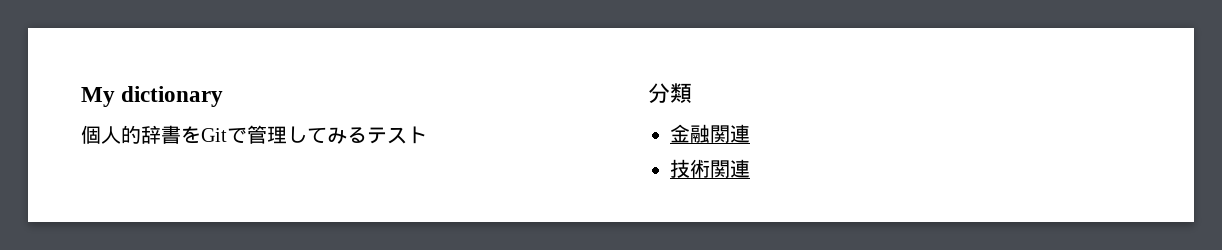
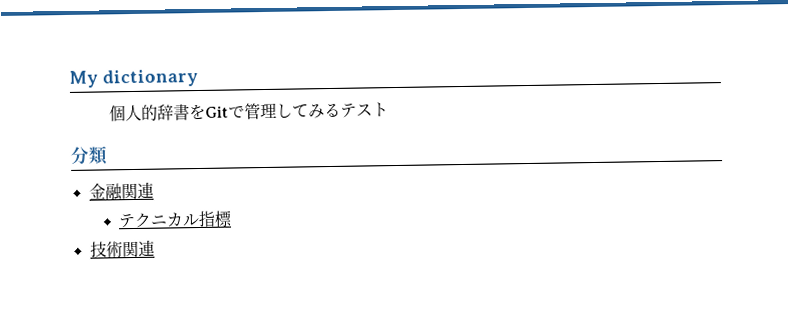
+ テクニカル指標

